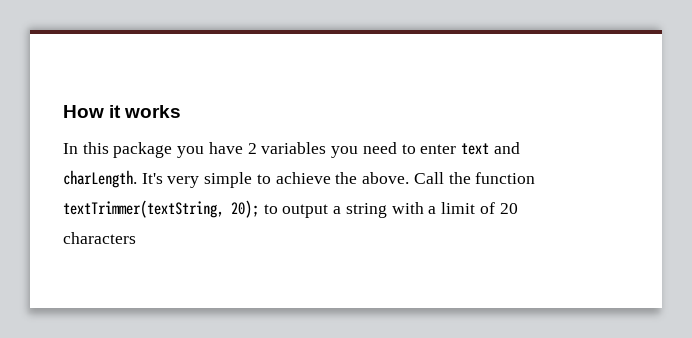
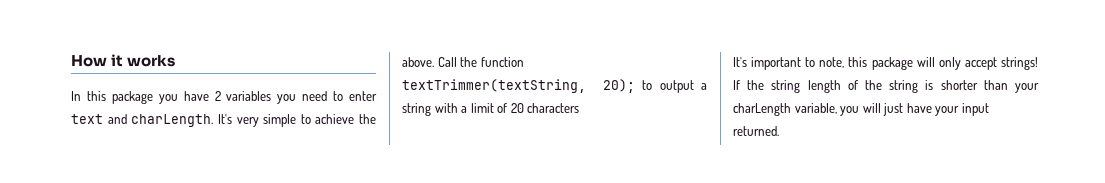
+ It's important to note, this package will only accept strings! If the string length of the string is shorter than your charLength variable, you will just have your input returned.

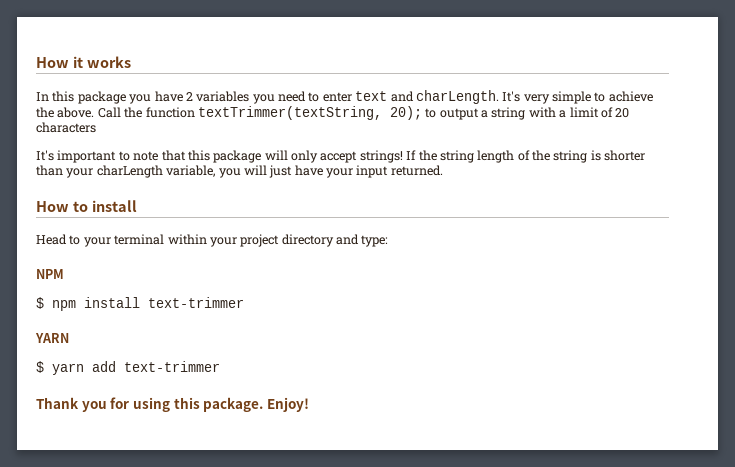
- It's important to note, this package will only accept strings!
+ It's important to note that this package will only accept strings!
+ How to install
+ Head to your terminal within your project directory and type:
+ NPM
+ $ npm install text-trimmer
+ YARN
+ $ yarn add text-trimmer
+ Thank you for using this package. Enjoy!

